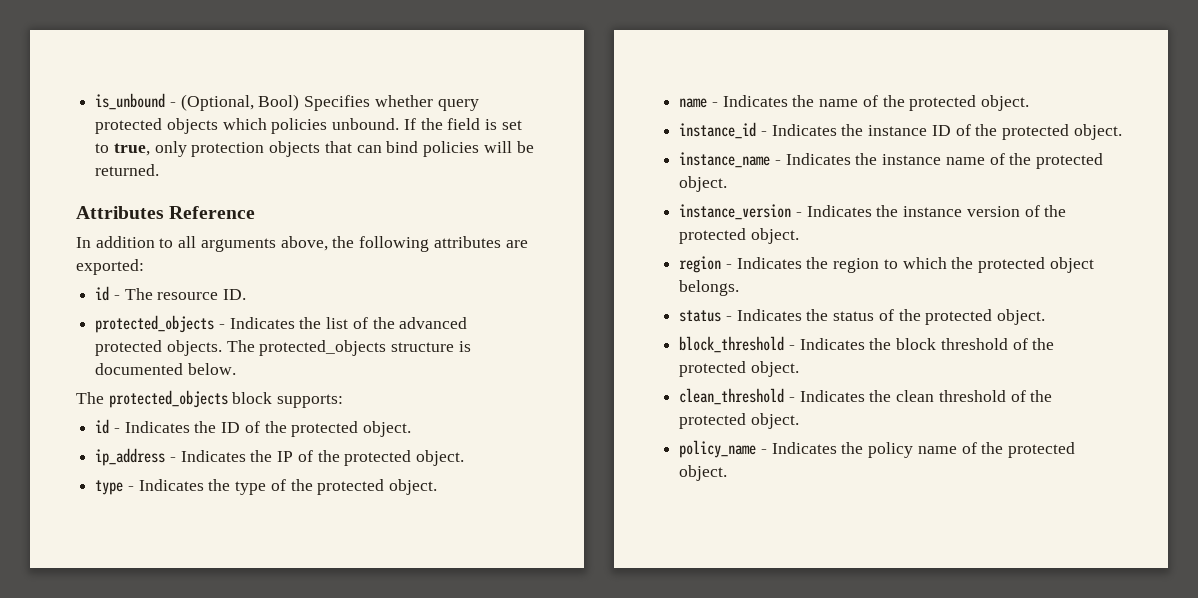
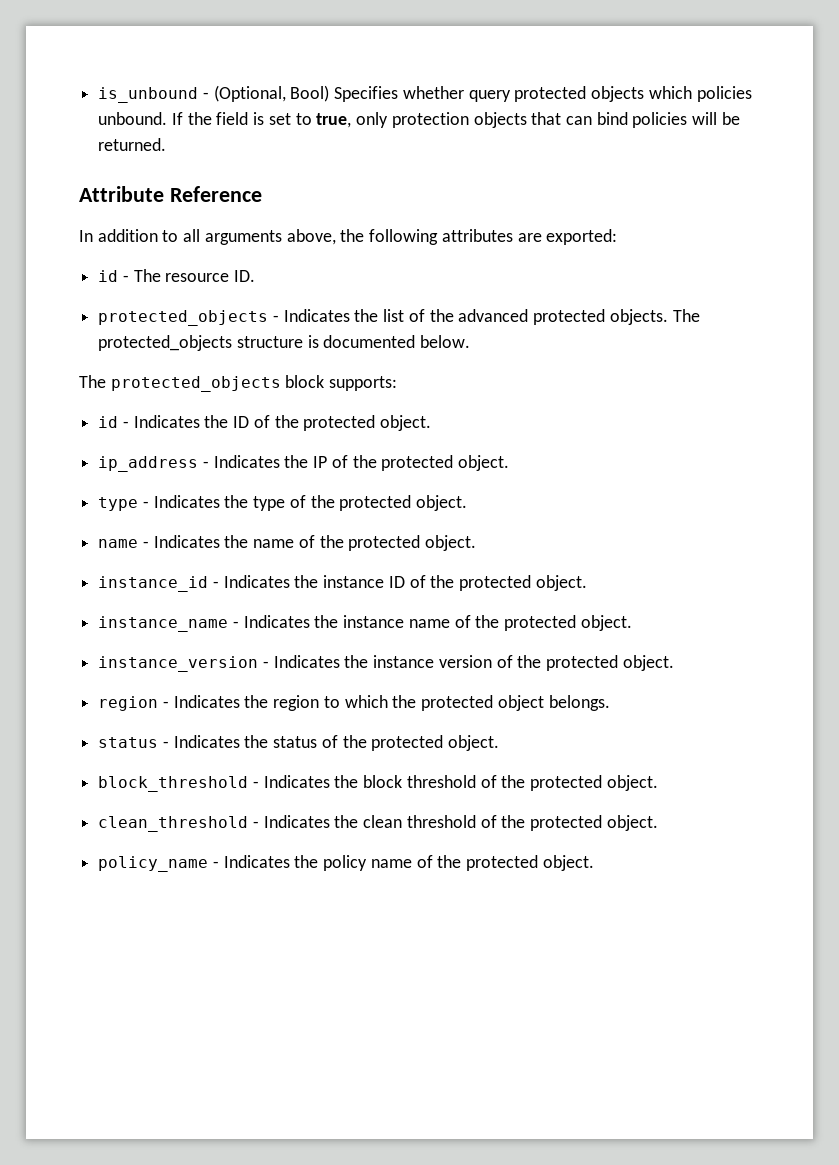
- Attributes Reference
+ Attribute Reference

